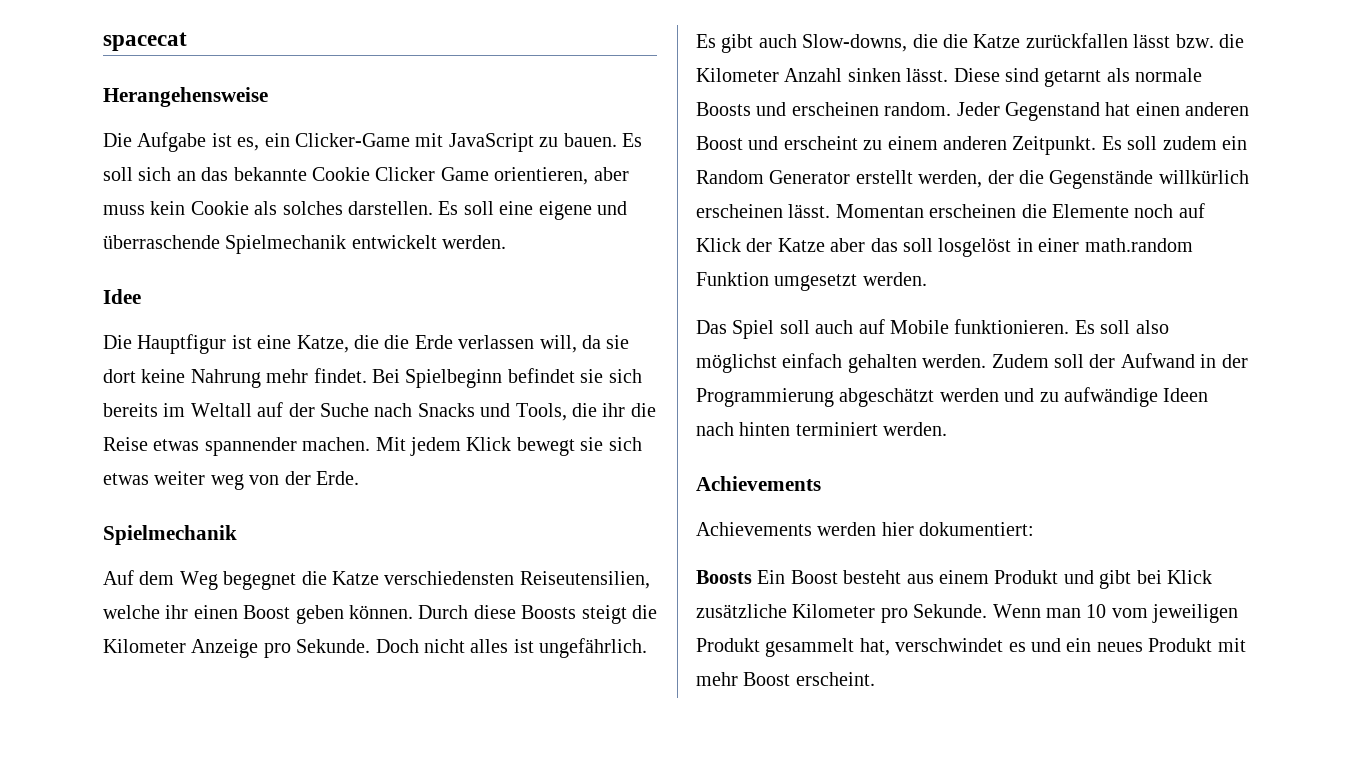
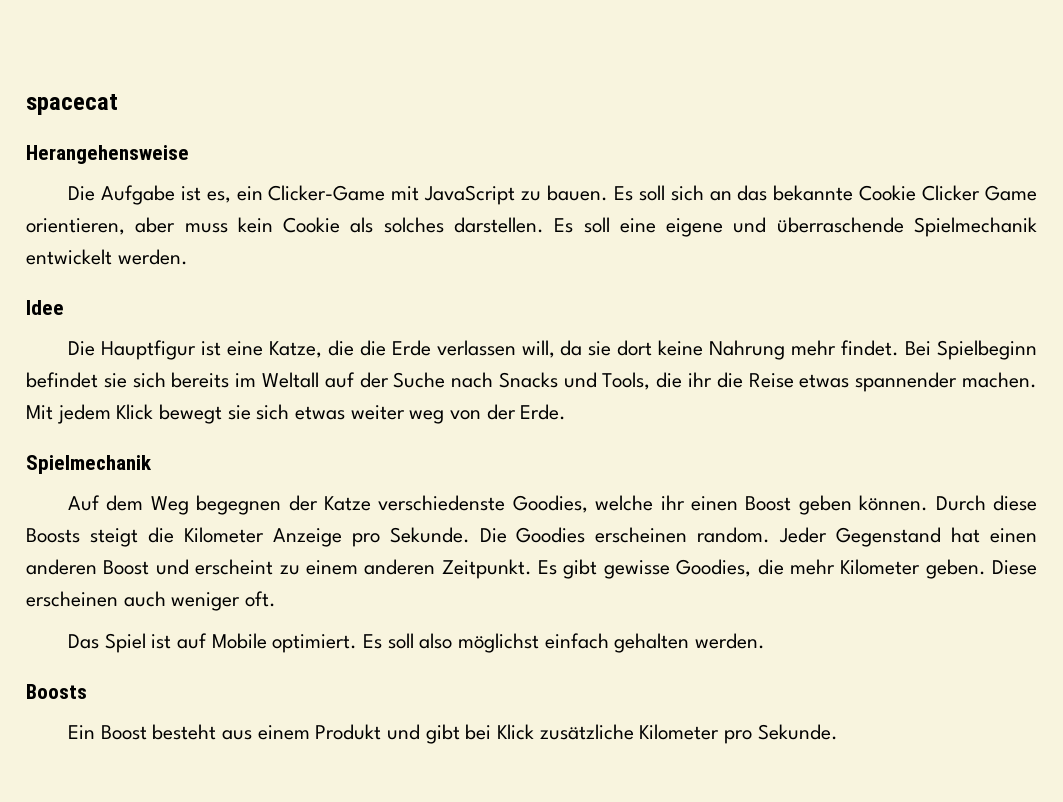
- Auf dem Weg begegnet die Katze verschiedensten Reiseutensilien, welche ihr einen Boost geben können.
+ Auf dem Weg begegnen der Katze verschiedenste Goodies, welche ihr einen Boost geben können.
- Doch nicht alles ist ungefährlich. Es gibt auch Slow-downs, die die Katze zurückfallen lässt bzw. die Kilometer Anzahl sinken lässt. Diese sind getarnt als normale Boosts und erscheinen random.
+ Die Goodies erscheinen random.
- Es soll zudem ein Random Generator erstellt werden, der die Gegenstände willkürlich erscheinen lässt. Momentan erscheinen die Elemente noch auf Klick der Katze aber das soll losgelöst in einer math.random Funktion umgesetzt werden.
+ Es gibt gewisse Goodies, die mehr Kilometer geben. Diese erscheinen auch weniger oft.
- Das Spiel soll auch auf Mobile funktionieren.
+ Das Spiel ist auf Mobile optimiert.
- Es soll also möglichst einfach gehalten werden. Zudem soll der Aufwand in der Programmierung abgeschätzt werden und zu aufwändige Ideen nach hinten terminiert werden.
- Achievements
- Achievements werden hier dokumentiert:
- Boosts Ein Boost besteht aus einem Produkt und gibt bei Klick zusätzliche Kilometer pro Sekunde. Wenn man 10 vom jeweiligen Produkt gesammelt hat, verschwindet es und ein neues Produkt mit mehr Boost erscheint.
+ Es soll also möglichst einfach gehalten werden.
+ Boosts
+ Ein Boost besteht aus einem Produkt und gibt bei Klick zusätzliche Kilometer pro Sekunde.

